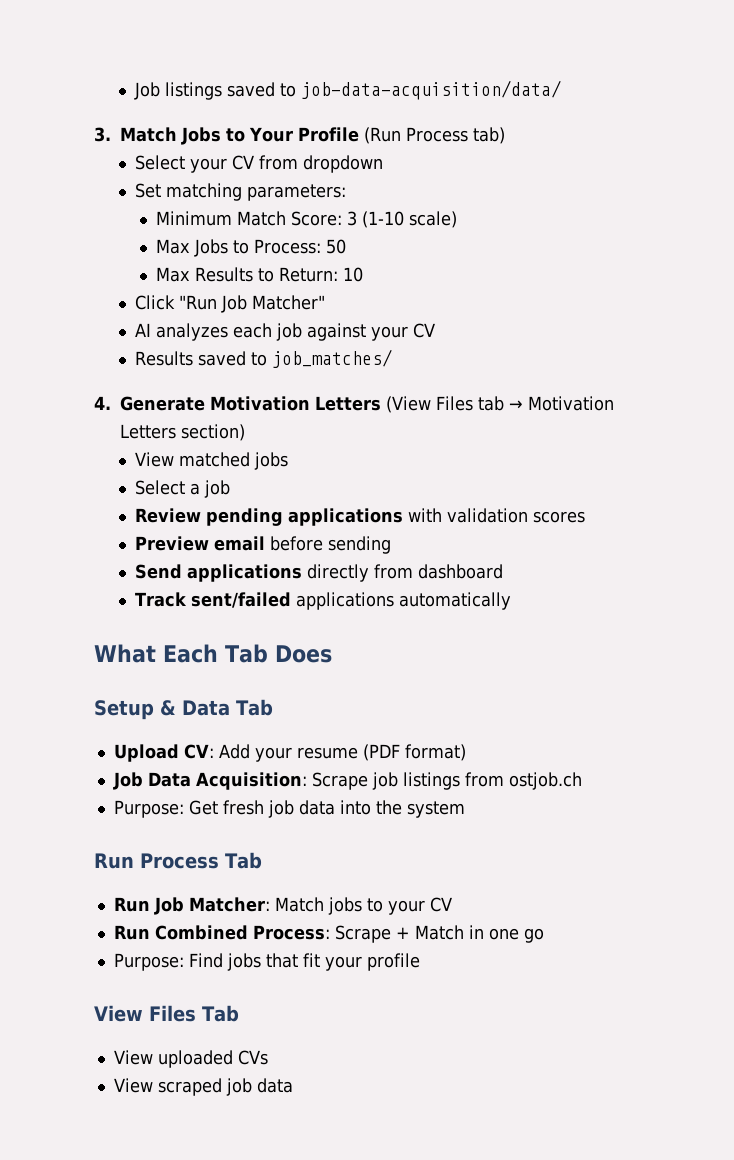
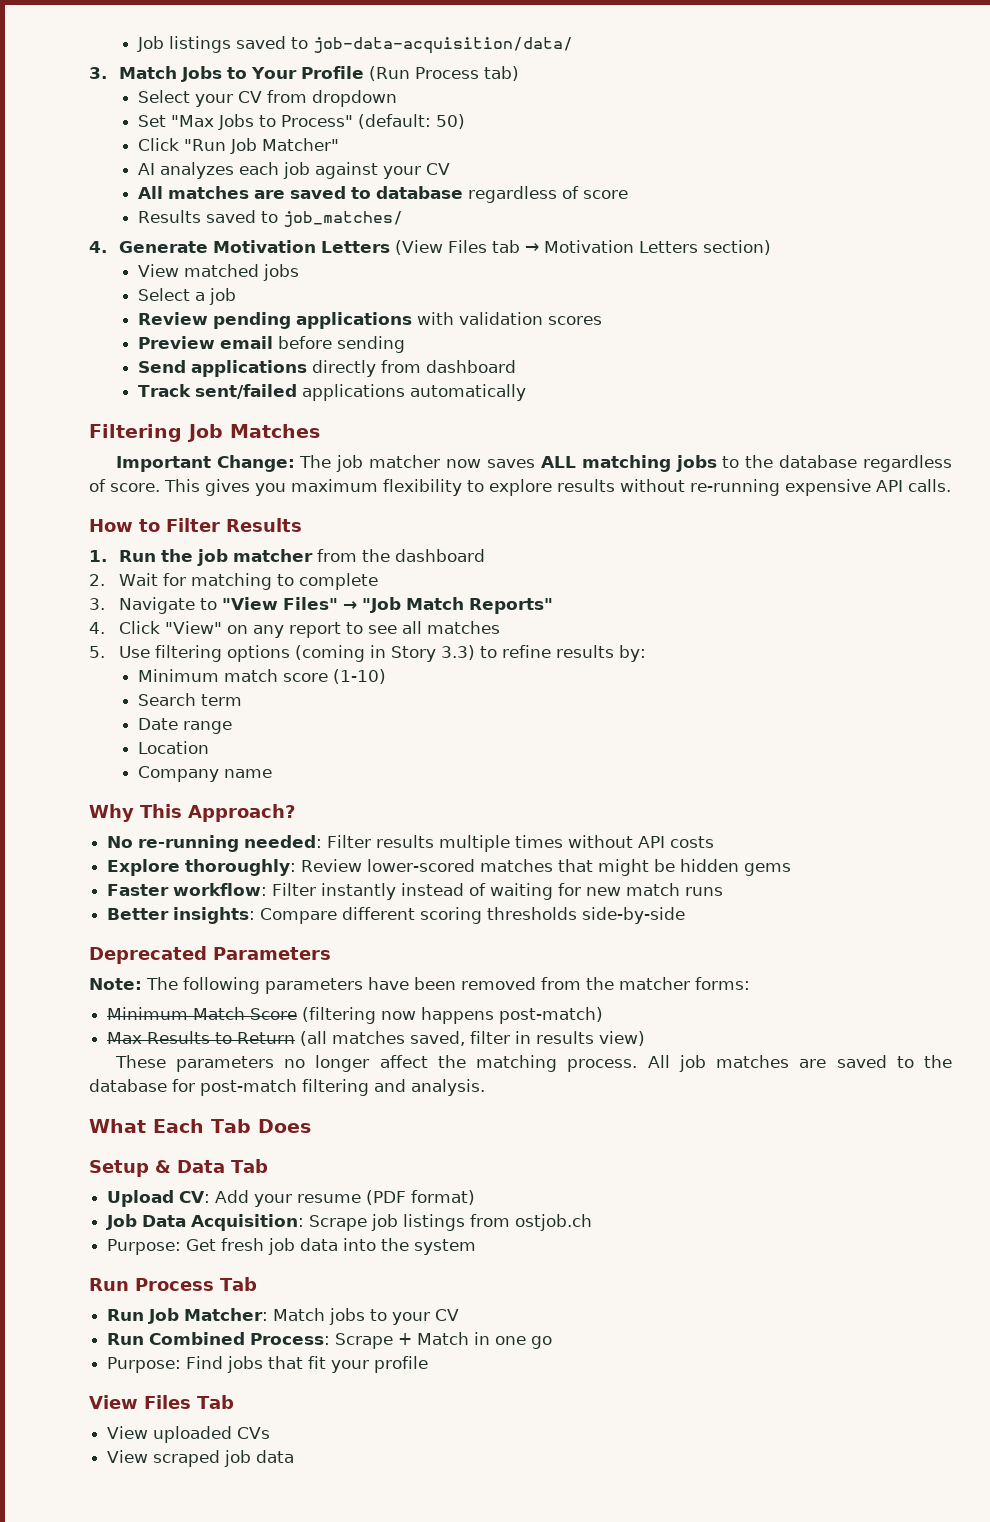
- Set matching parameters:
- Minimum Match Score: 3 (1-10 scale)
- Max Jobs to Process: 50
- Max Results to Return: 10
+ Set "Max Jobs to Process" (default: 50)
+ All matches are saved to database regardless of score
+ Filtering Job Matches
+ Important Change: The job matcher now saves ALL matching jobs to the database regardless of score. This gives you maximum flexibility to explore results without re-running expensive API calls.
+ How to Filter Results
+ 1. Run the job matcher from the dashboard
+ 2. Wait for matching to complete
+ 3. Navigate to "View Files" → "Job Match Reports"
+ 4. Click "View" on any report to see all matches
+ 5. Use filtering options (coming in Story 3.3) to refine results by:
+ Minimum match score (1-10)
+ Search term
+ Date range
+ Location
+ Company name
+ Why This Approach?
+ No re-running needed: Filter results multiple times without API costs
+ Explore thoroughly: Review lower-scored matches that might be hidden gems
+ Faster workflow: Filter instantly instead of waiting for new match runs
+ Better insights: Compare different scoring thresholds side-by-side
+ Deprecated Parameters
+ Note: The following parameters have been removed from the matcher forms:
+ Minimum Match Score (filtering now happens post-match)
+ Max Results to Return (all matches saved, filter in results view)
+ These parameters no longer affect the matching process. All job matches are saved to the database for post-match filtering and analysis.

